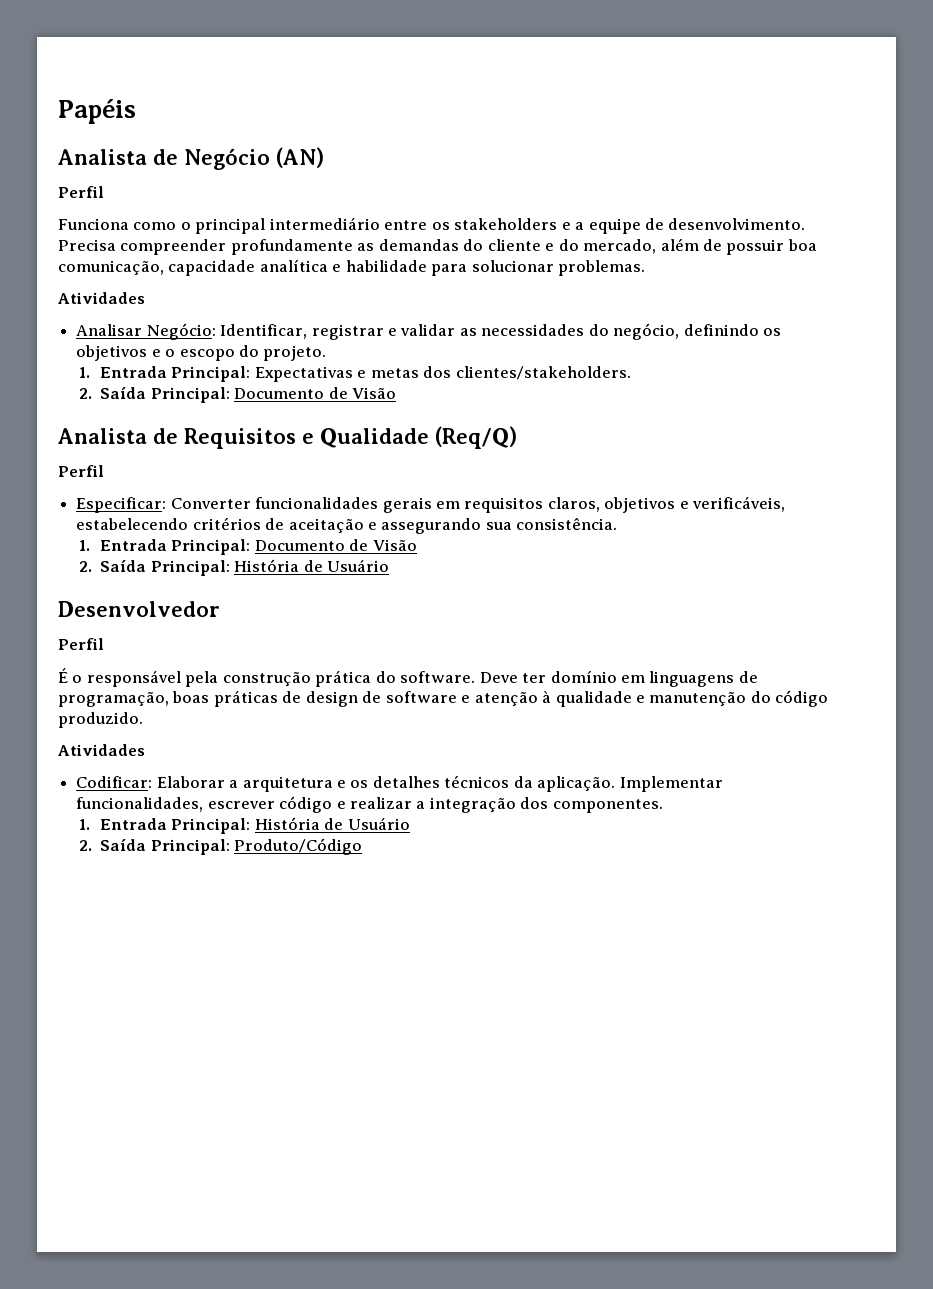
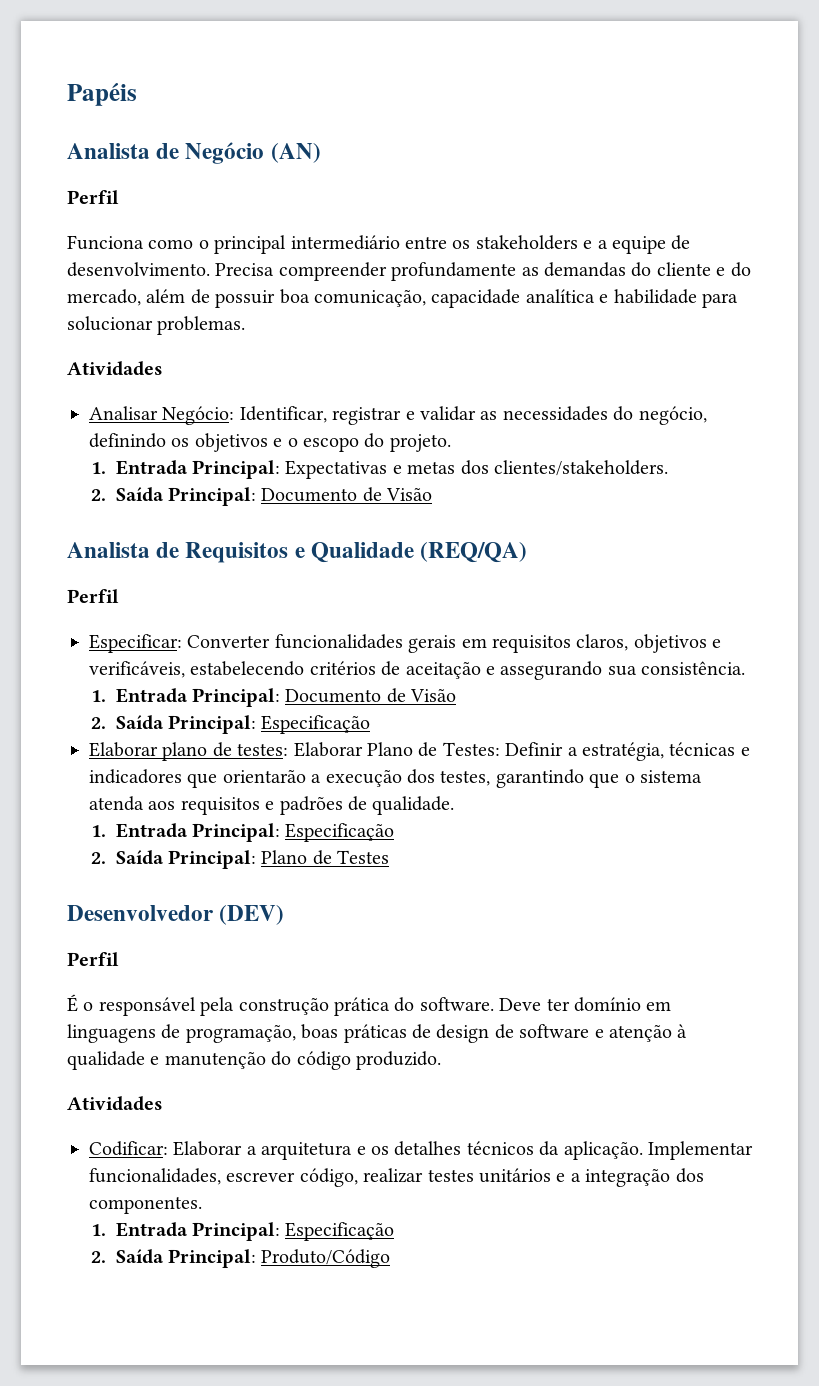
- Analista de Requisitos e Qualidade (Req/Q)
+ Analista de Requisitos e Qualidade (REQ/QA)
- 2. Saída Principal: História de Usuário
+ 2. Saída Principal: Especificação
+ Elaborar plano de testes: Elaborar Plano de Testes: Definir a estratégia, técnicas e indicadores que orientarão a execução dos testes, garantindo que o sistema atenda aos requisitos e padrões de qualidade.
+ 1. Entrada Principal: Especificação
+ 2. Saída Principal: Plano de Testes
- Desenvolvedor
+ Desenvolvedor (DEV)
- Implementar funcionalidades, escrever código e realizar a integração dos componentes.
- 1. Entrada Principal: História de Usuário
+ Implementar funcionalidades, escrever código, realizar testes unitários e a integração dos componentes.
+ 1. Entrada Principal: Especificação

